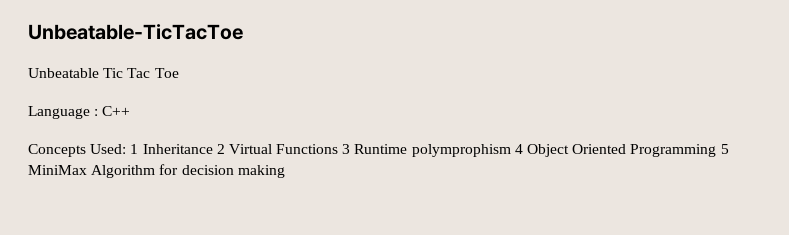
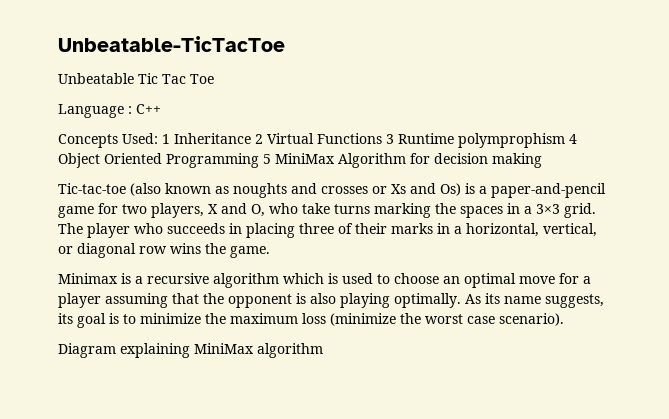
+ Tic-tac-toe (also known as noughts and crosses or Xs and Os) is a paper-and-pencil game for two players, X and O, who take turns marking the spaces in a 3×3 grid. The player who succeeds in placing three of their marks in a horizontal, vertical, or diagonal row wins the game.
+ Minimax is a recursive algorithm which is used to choose an optimal move for a player assuming that the opponent is also playing optimally. As its name suggests, its goal is to minimize the maximum loss (minimize the worst case scenario).
+ Diagram explaining MiniMax algorithm

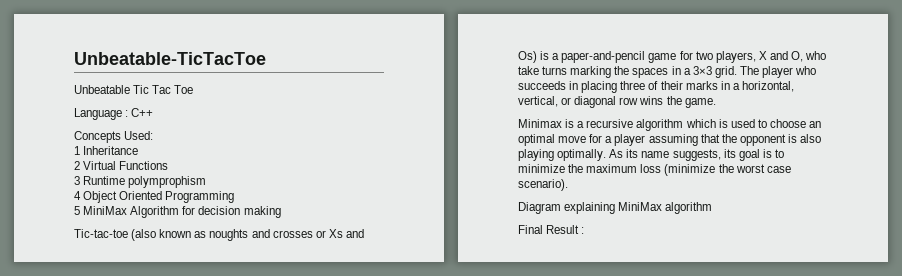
- Concepts Used: 1 Inheritance 2 Virtual Functions 3 Runtime polymprophism 4 Object Oriented Programming 5 MiniMax Algorithm for decision making
+ Concepts Used:
+ 1 Inheritance
+ 2 Virtual Functions
+ 3 Runtime polymprophism
+ 4 Object Oriented Programming
+ 5 MiniMax Algorithm for decision making
+ Final Result :

